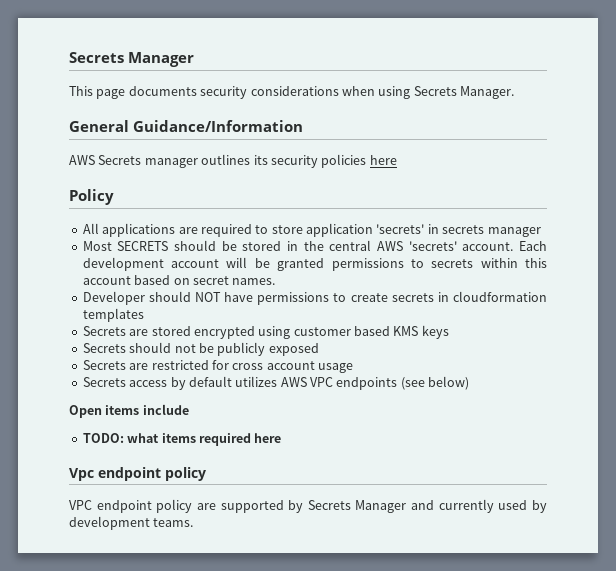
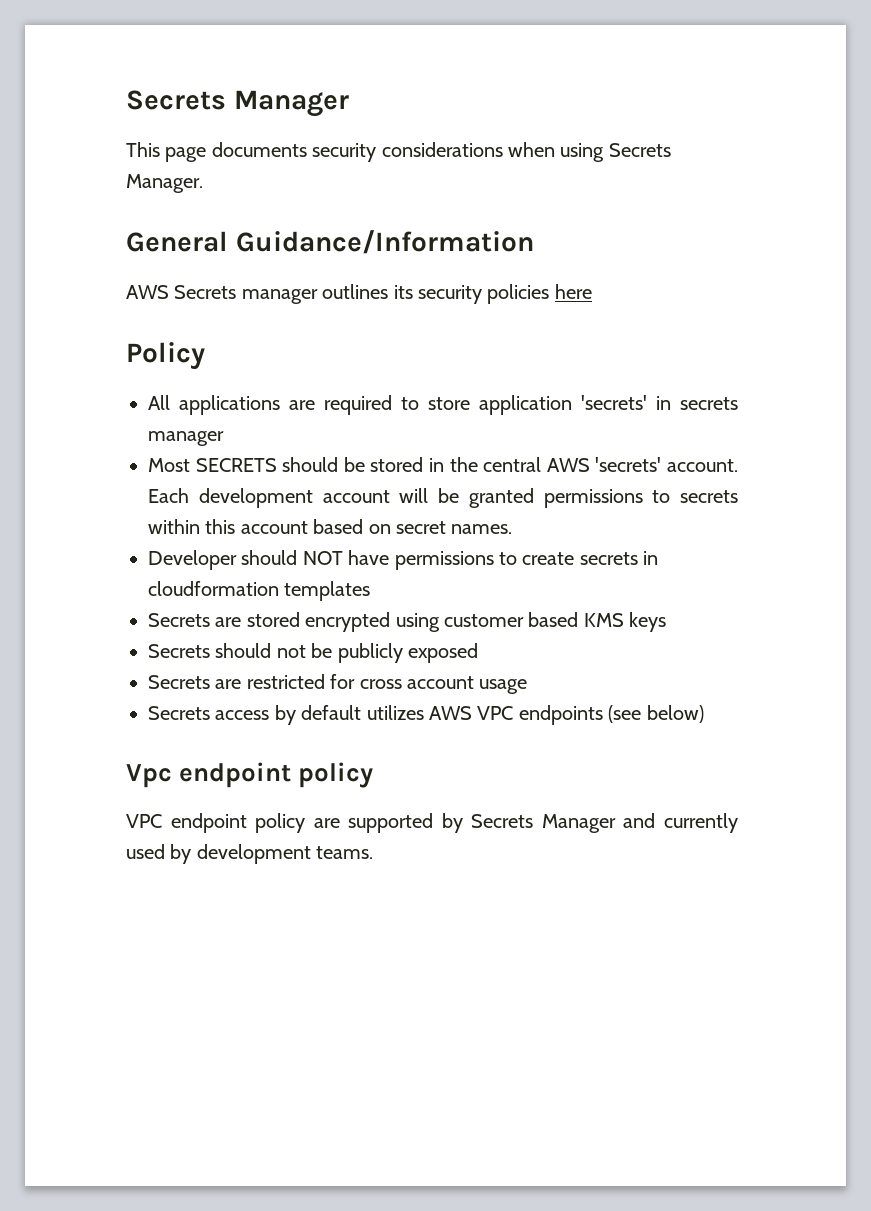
- Open items include
- TODO: what items required here

